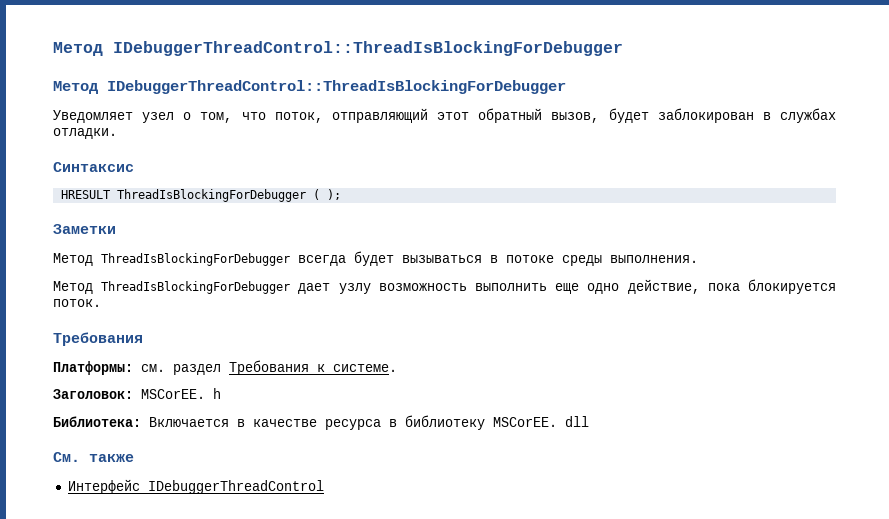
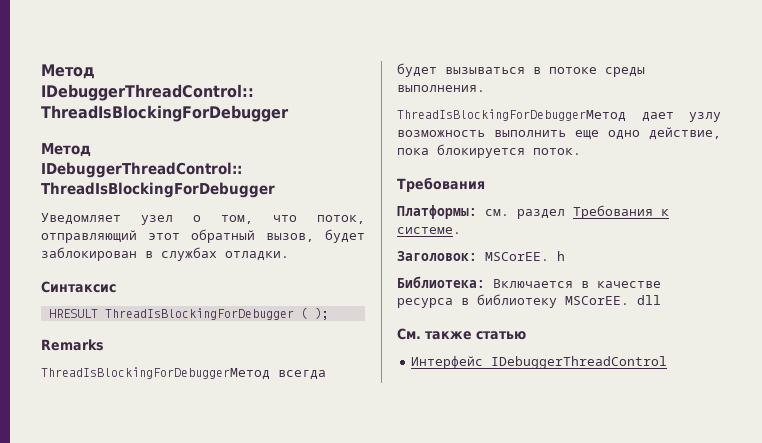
- Заметки
- Метод ThreadIsBlockingForDebugger всегда будет вызываться в потоке среды выполнения.
+ Remarks
+ ThreadIsBlockingForDebuggerМетод всегда будет вызываться в потоке среды выполнения.
- Метод ThreadIsBlockingForDebugger дает узлу возможность выполнить еще одно действие, пока блокируется поток.
+ ThreadIsBlockingForDebuggerМетод дает узлу возможность выполнить еще одно действие, пока блокируется поток.
- См. также
+ См. также статью

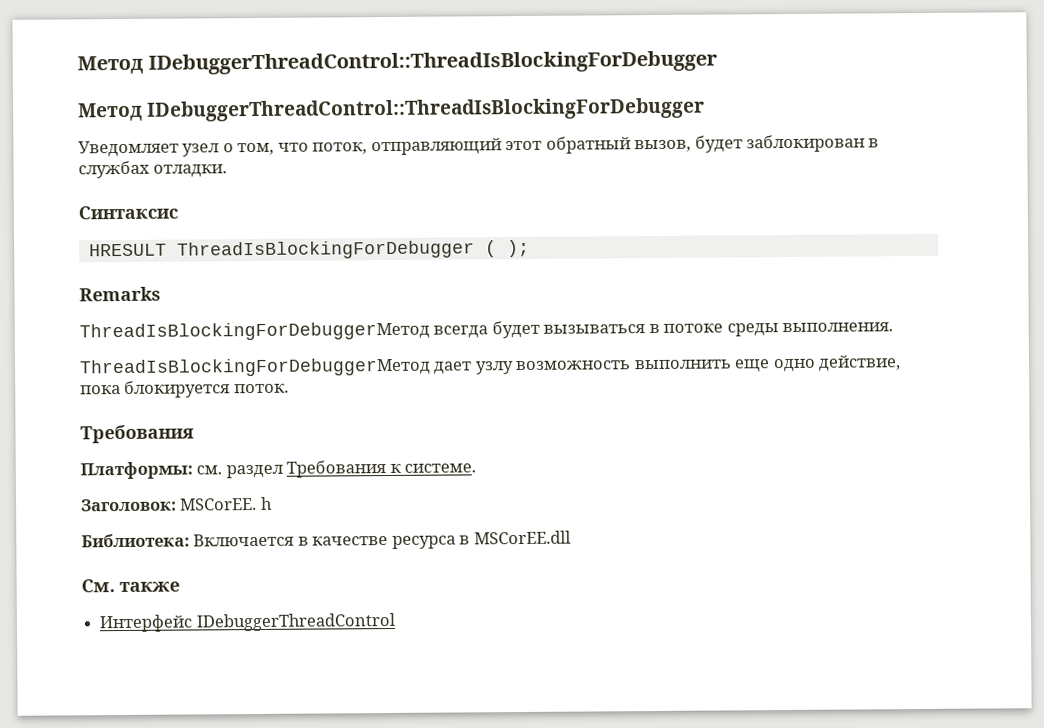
- Библиотека: Включается в качестве ресурса в библиотеку MSCorEE. dll
+ Библиотека: Включается в качестве ресурса в MSCorEE.dll
- См. также статью
+ См. также

